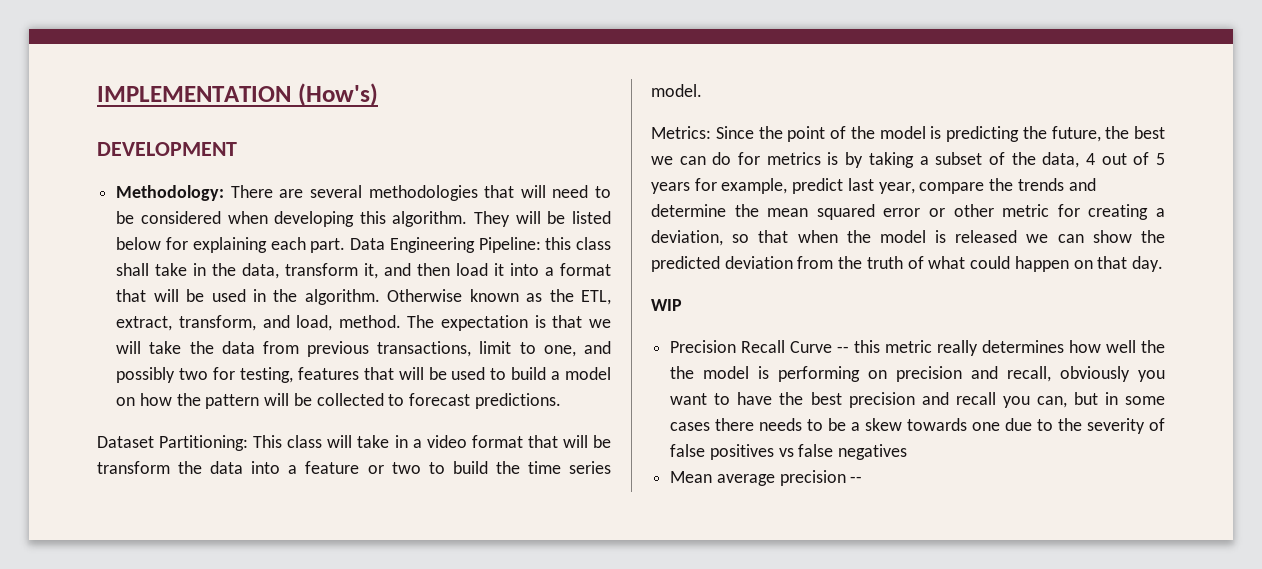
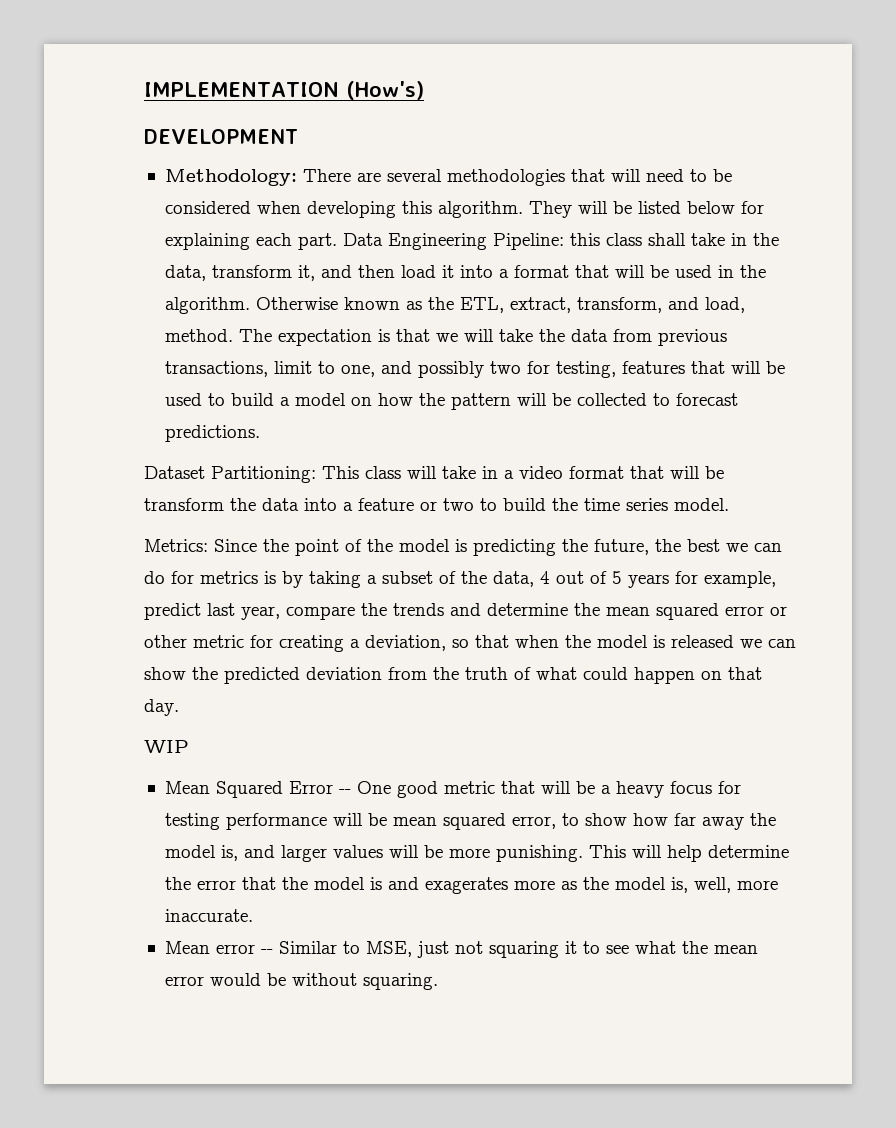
- Precision Recall Curve -- this metric really determines how well the the model is performing on precision and recall, obviously you want to have the best precision and recall you can, but in some cases there needs to be a skew towards one due to the severity of false positives vs false negatives
- Mean average precision --
+ Mean Squared Error -- One good metric that will be a heavy focus for testing performance will be mean squared error, to show how far away the model is, and larger values will be more punishing. This will help determine the error that the model is and exagerates more as the model is, well, more inaccurate.
+ Mean error -- Similar to MSE, just not squaring it to see what the mean error would be without squaring.

